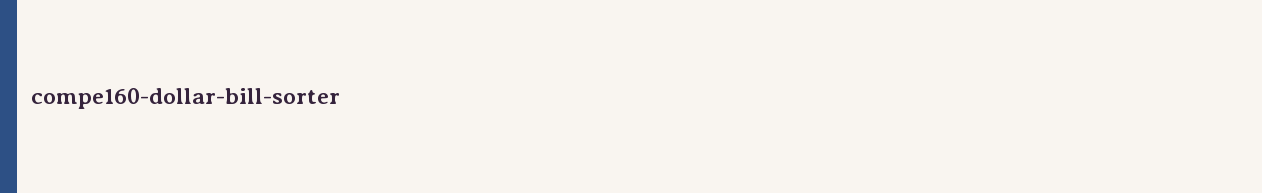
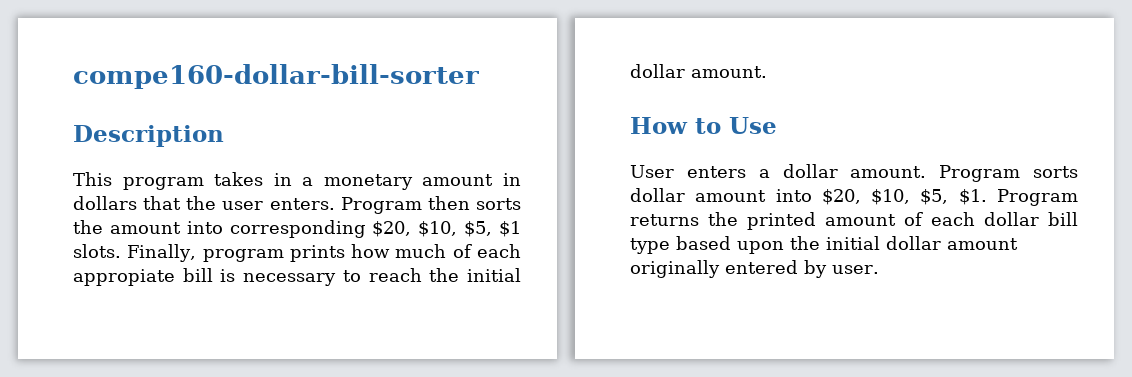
+ Description
+ This program takes in a monetary amount in dollars that the user enters. Program then sorts the amount into corresponding $20, $10, $5, $1 slots. Finally, program prints how much of each appropiate bill is necessary to reach the initial dollar amount.
+ How to Use
+ User enters a dollar amount. Program sorts dollar amount into $20, $10, $5, $1. Program returns the printed amount of each dollar bill type based upon the initial dollar amount originally entered by user.

